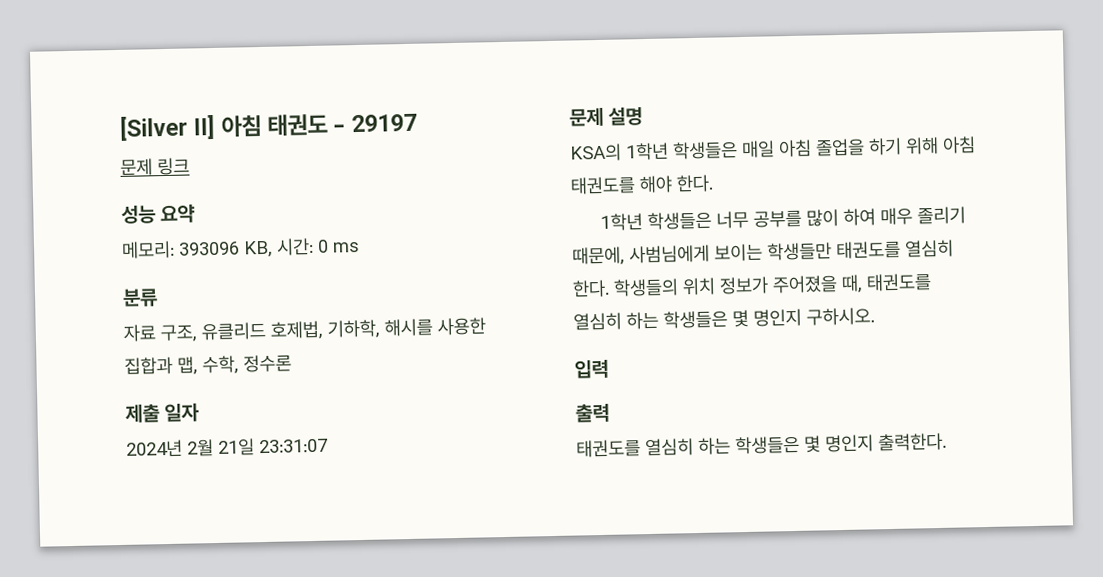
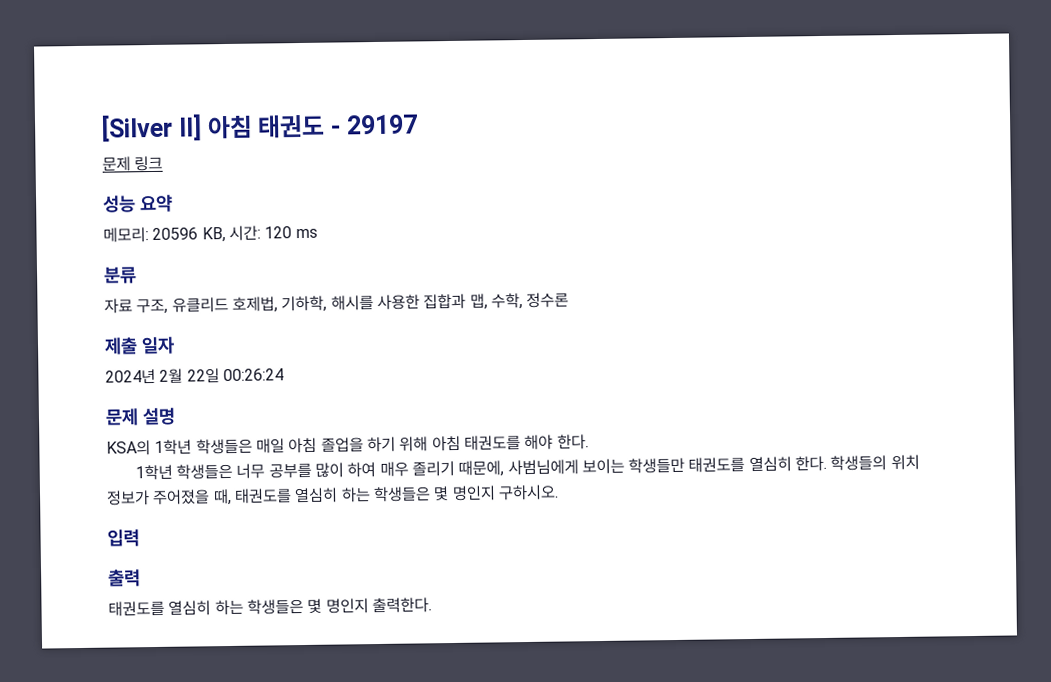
- 메모리: 393096 KB, 시간: 0 ms
+ 메모리: 20596 KB, 시간: 120 ms
- 2024년 2월 21일 23:31:07
+ 2024년 2월 22일 00:26:24

